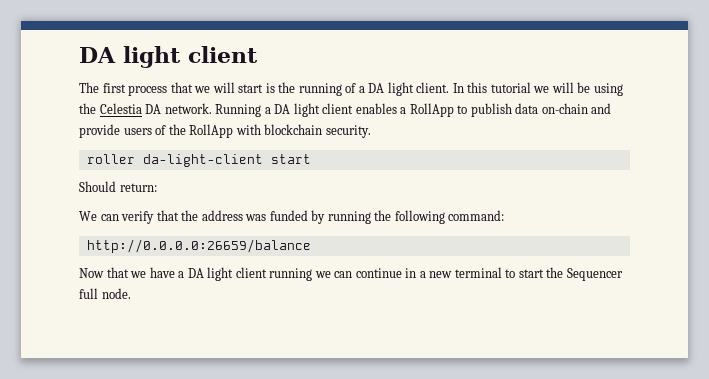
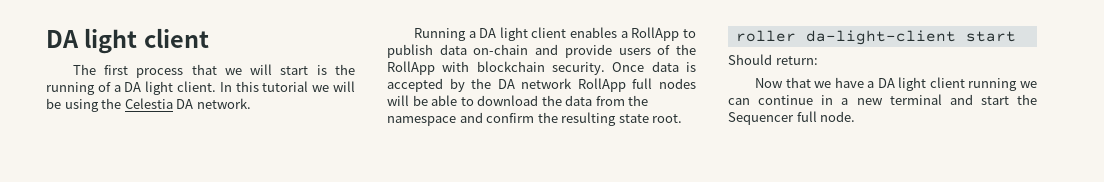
- In this tutorial we will be using the Celestia DA network. Running a DA light client enables a RollApp to publish data on-chain and provide users of the RollApp with blockchain security.
+ In this tutorial we will be using the Celestia DA network.
+ Running a DA light client enables a RollApp to publish data on-chain and provide users of the RollApp with blockchain security. Once data is accepted by the DA network RollApp full nodes will be able to download the data from the namespace and confirm the resulting state root.
- We can verify that the address was funded by running the following command:
- http://0.0.0.0:26659/balance
- Now that we have a DA light client running we can continue in a new terminal to start the Sequencer full node.
+ Now that we have a DA light client running we can continue in a new terminal and start the Sequencer full node.

